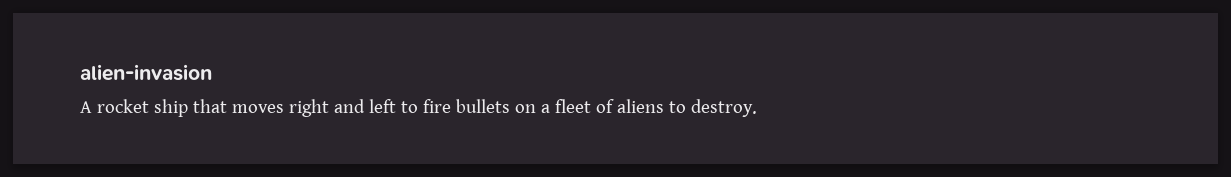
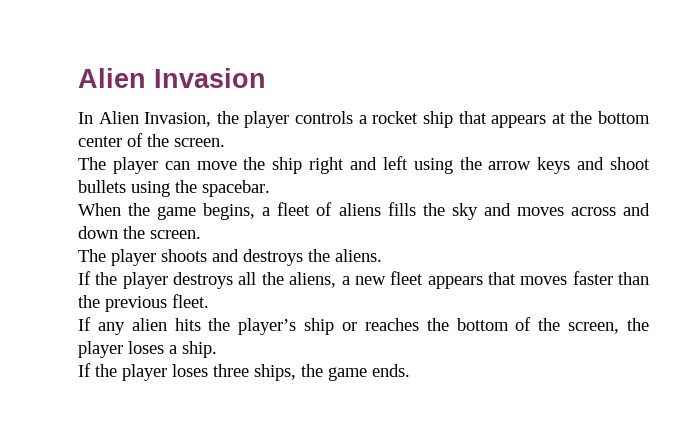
- alien-invasion
- A rocket ship that moves right and left to fire bullets on a fleet of aliens to destroy.
+ Alien Invasion
+ In Alien Invasion, the player controls a rocket ship that appears at the bottom center of the screen.
+ The player can move the ship right and left using the arrow keys and shoot bullets using the spacebar.
+ When the game begins, a fleet of aliens fills the sky and moves across and down the screen.
+ The player shoots and destroys the aliens.
+ If the player destroys all the aliens, a new fleet appears that moves faster than the previous fleet.
+ If any alien hits the player’s ship or reaches the bottom of the screen, the player loses a ship.
+ If the player loses three ships, the game ends.

